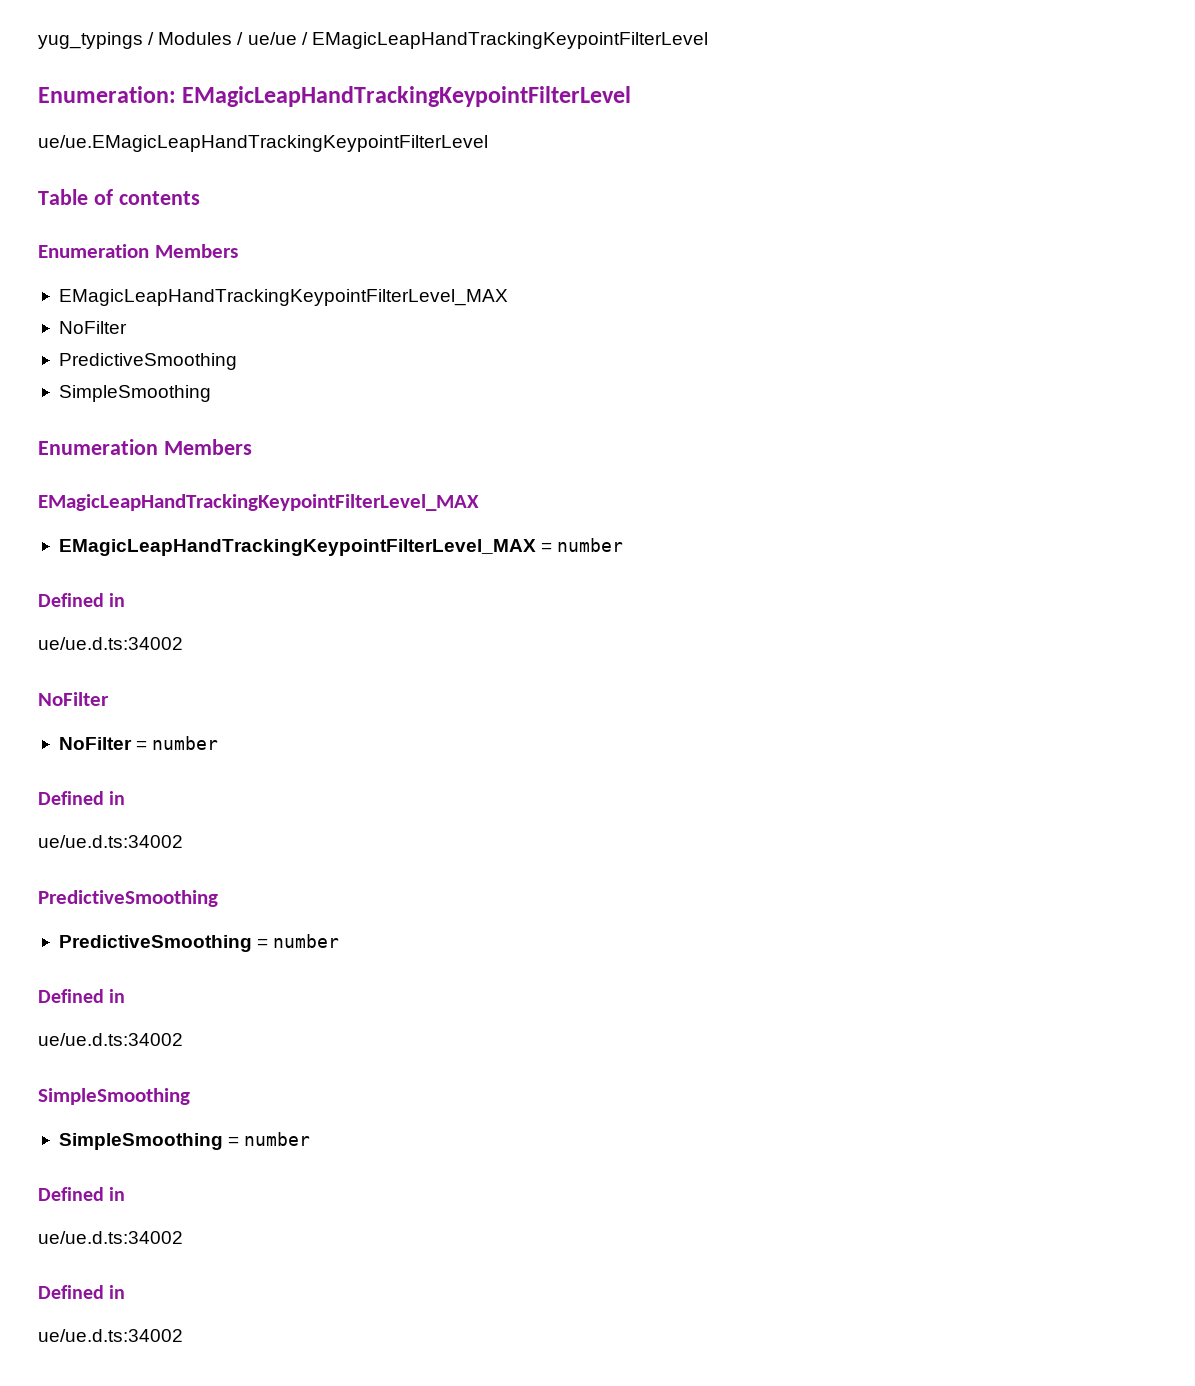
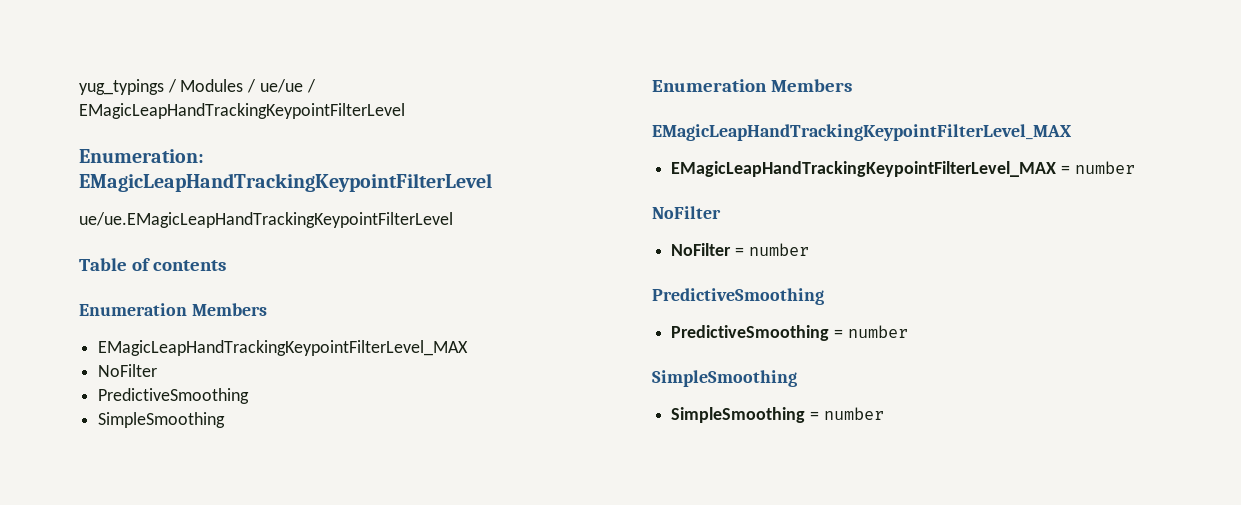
  EMagicLeapHandTrackingKeypointFilterLevel_MAX = number
- Defined in
- ue/ue.d.ts:34002
  NoFilter = number
- Defined in
- ue/ue.d.ts:34002
  PredictiveSmoothing = number
- Defined in
- ue/ue.d.ts:34002
  SimpleSmoothing = number
- Defined in
- ue/ue.d.ts:34002
- Defined in
- ue/ue.d.ts:34002

